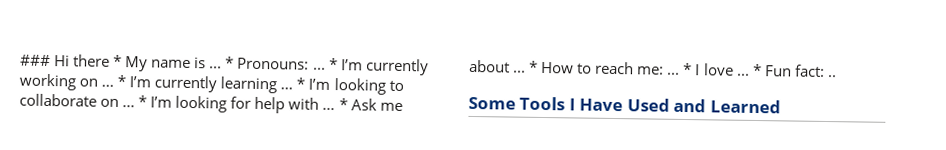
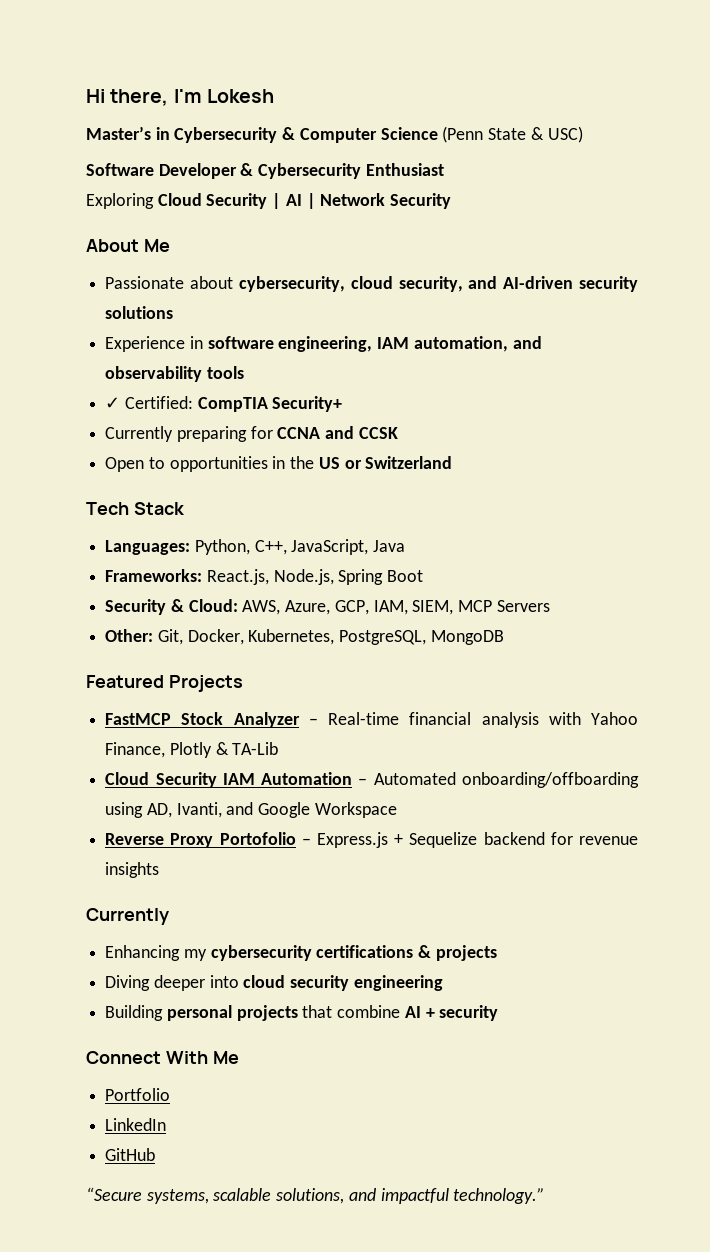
- ### Hi there * My name is ... * Pronouns: ... * I’m currently working on ... * I’m currently learning ... * I’m looking to collaborate on ... * I’m looking for help with ... * Ask me about ... * How to reach me: ... * I love ... * Fun fact: ..
- Some Tools I Have Used and Learned
+ Hi there, I'm Lokesh
+ Master’s in Cybersecurity & Computer Science (Penn State & USC)
+ Software Developer & Cybersecurity Enthusiast
+ Exploring Cloud Security | AI | Network Security
+ About Me
+ Passionate about cybersecurity, cloud security, and AI-driven security solutions
+ Experience in software engineering, IAM automation, and observability tools
+ ✓ Certified: CompTIA Security+
+ Currently preparing for CCNA and CCSK
+ Open to opportunities in the US or Switzerland
+ Tech Stack
+ Languages: Python, C++, JavaScript, Java
+ Frameworks: React.js, Node.js, Spring Boot
+ Security & Cloud: AWS, Azure, GCP, IAM, SIEM, MCP Servers
+ Other: Git, Docker, Kubernetes, PostgreSQL, MongoDB
+ Featured Projects
+ FastMCP Stock Analyzer – Real-time financial analysis with Yahoo Finance, Plotly & TA-Lib
+ Cloud Security IAM Automation – Automated onboarding/offboarding using AD, Ivanti, and Google Workspace
+ Reverse Proxy Portofolio – Express.js + Sequelize backend for revenue insights
+ Currently
+ Enhancing my cybersecurity certifications & projects
+ Diving deeper into cloud security engineering
+ Building personal projects that combine AI + security
+ Connect With Me
+ Portfolio
+ LinkedIn
+ GitHub
+ “Secure systems, scalable solutions, and impactful technology.”

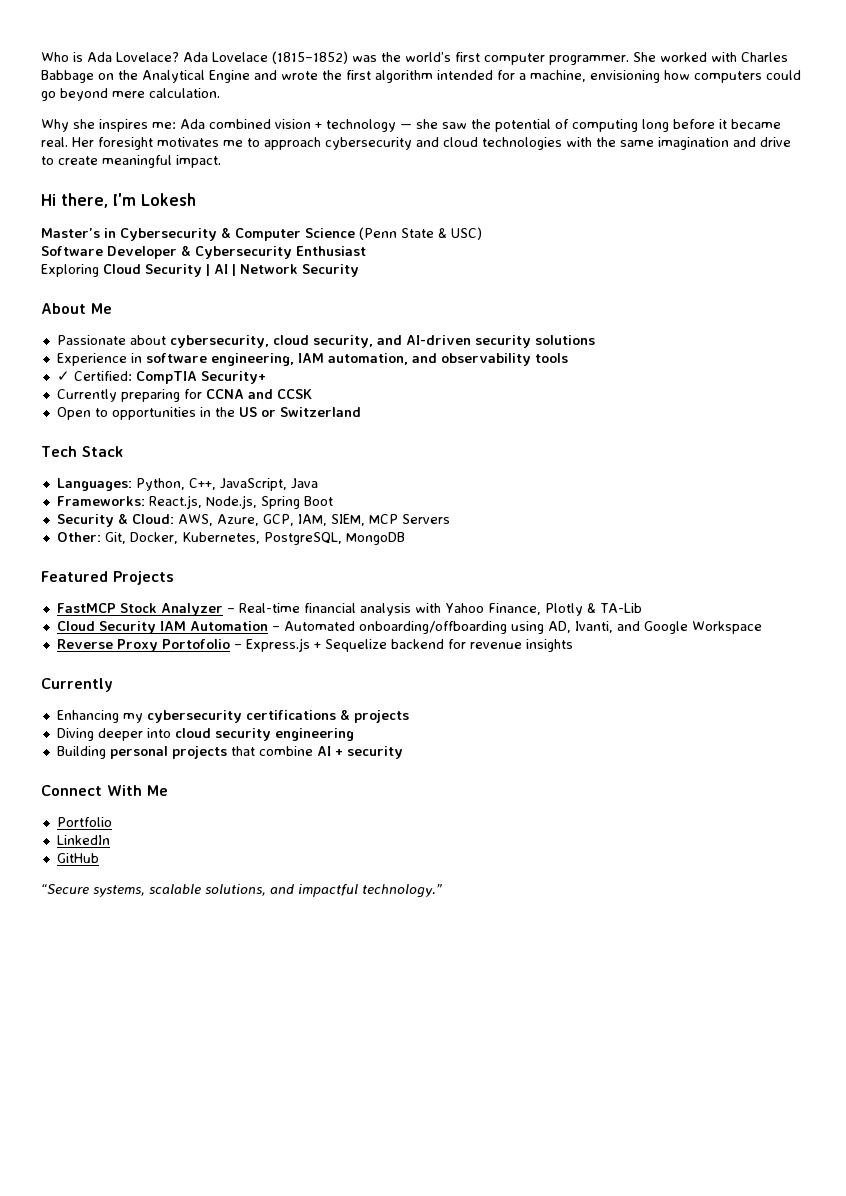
+ Who is Ada Lovelace? Ada Lovelace (1815–1852) was the world’s first computer programmer. She worked with Charles Babbage on the Analytical Engine and wrote the first algorithm intended for a machine, envisioning how computers could go beyond mere calculation.
+ Why she inspires me: Ada combined vision + technology — she saw the potential of computing long before it became real. Her foresight motivates me to approach cybersecurity and cloud technologies with the same imagination and drive to create meaningful impact.

